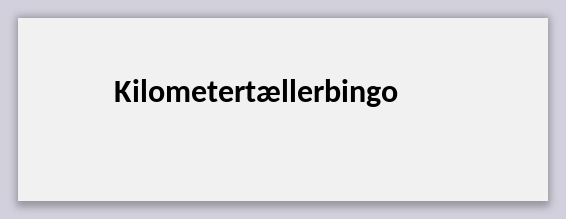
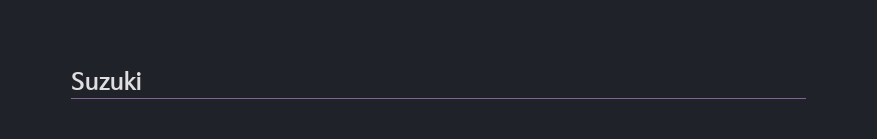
- Kilometertællerbingo
+ Suzuki

